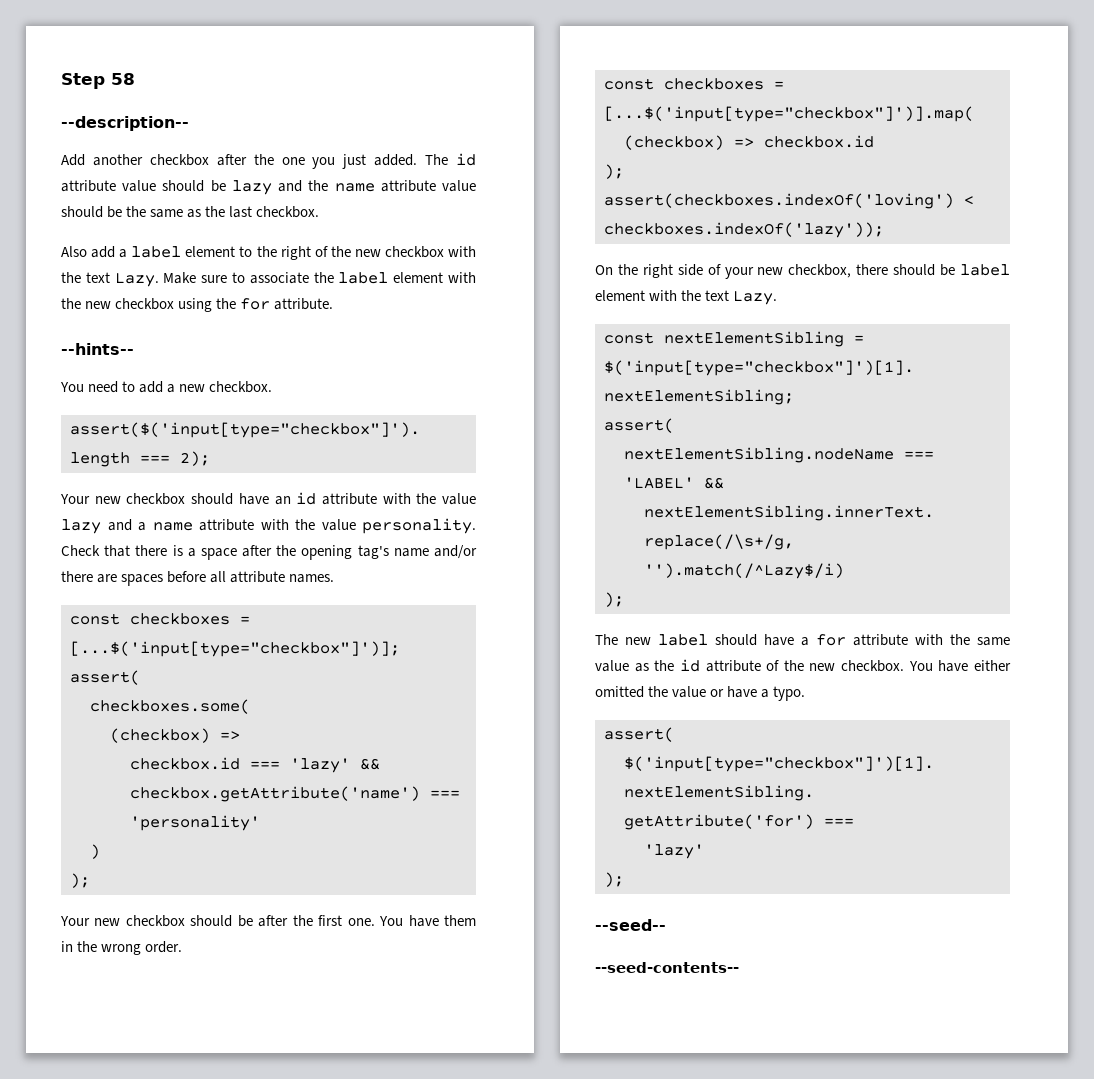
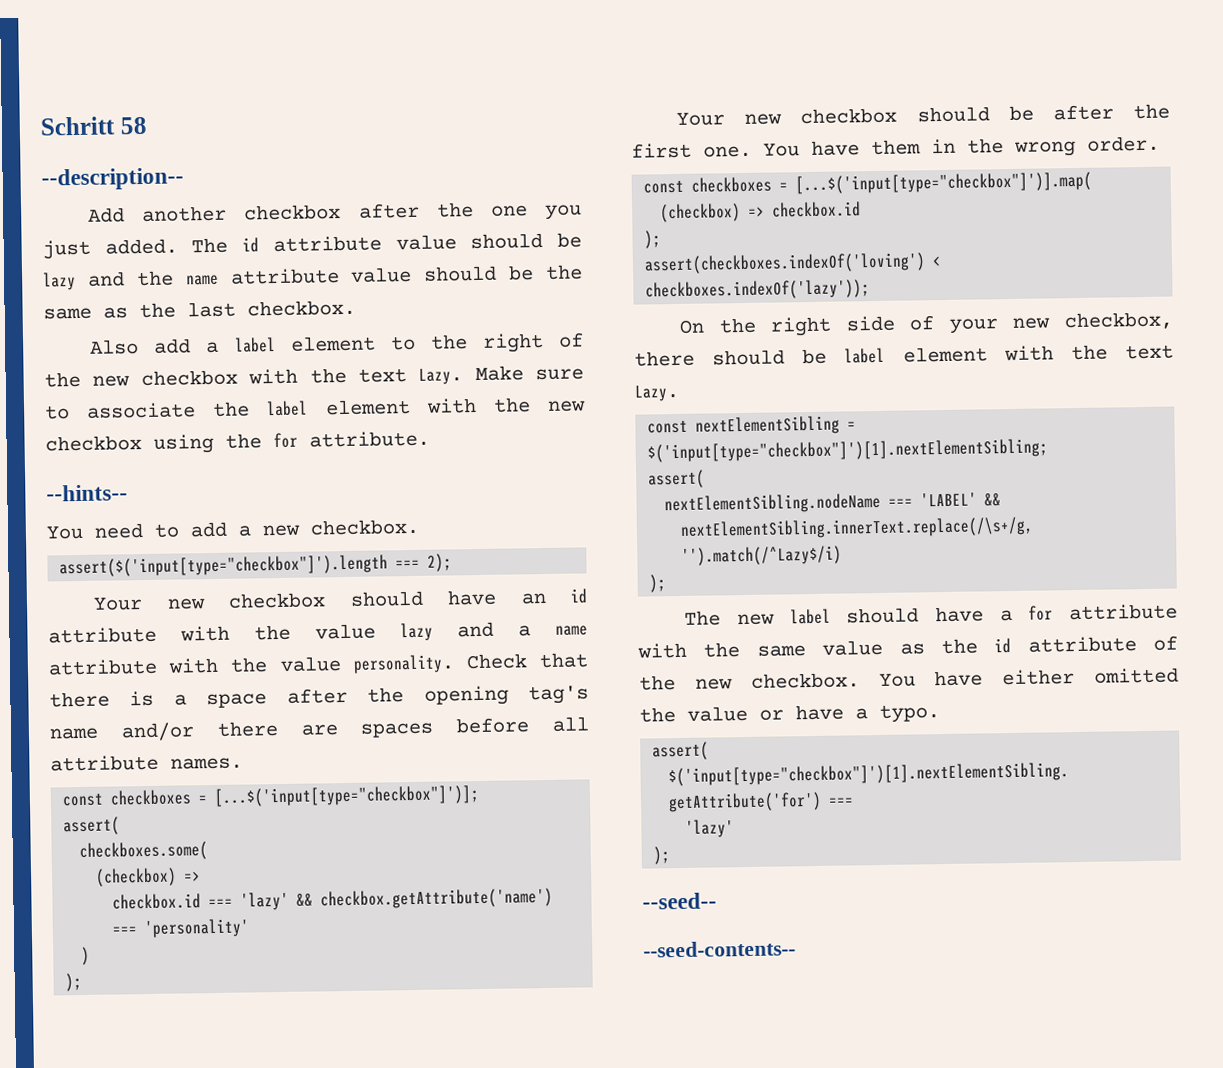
- Step 58
+ Schritt 58

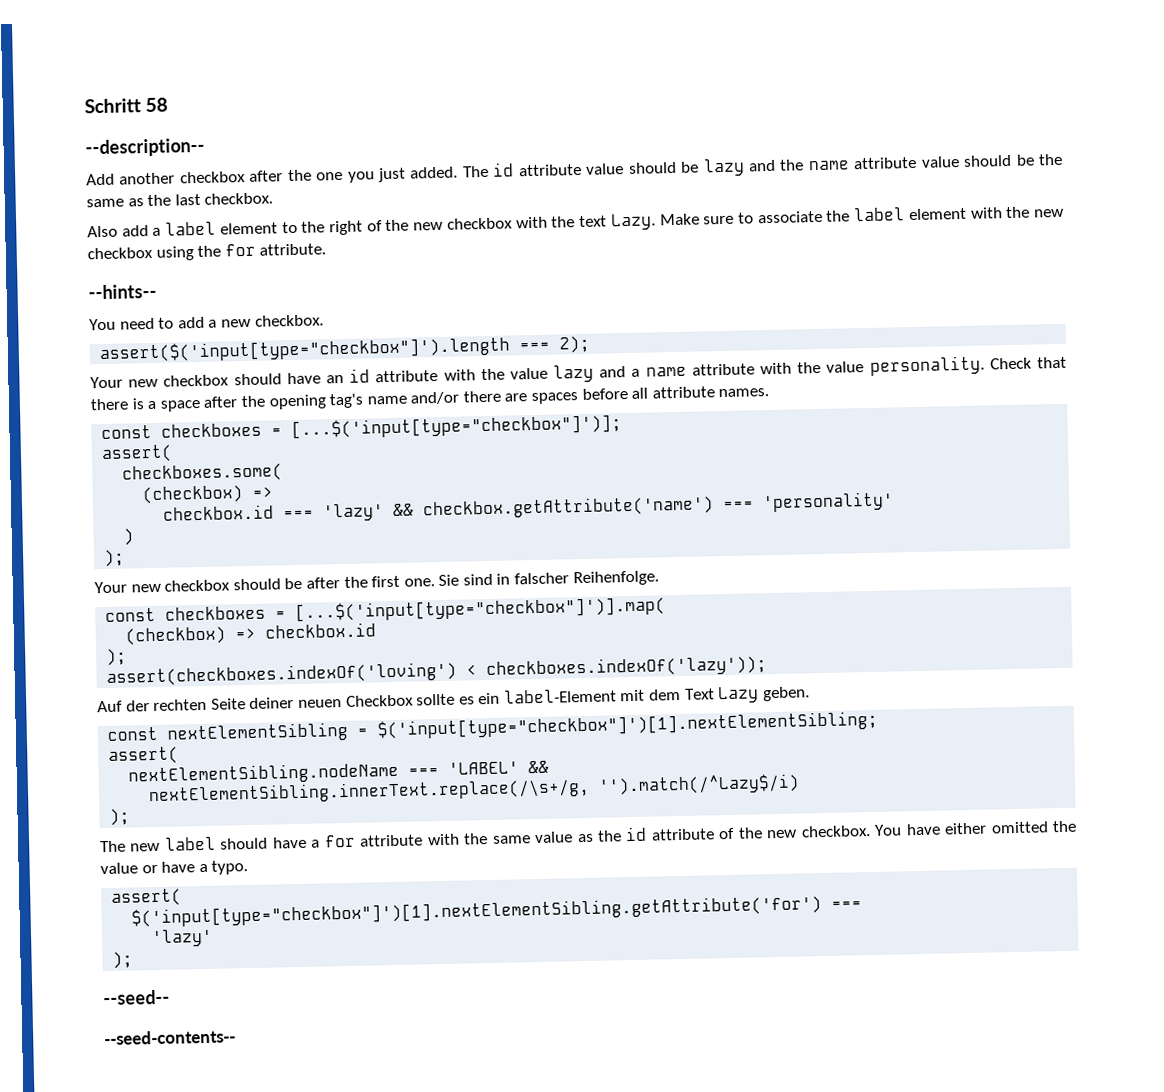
- You have them in the wrong order.
+ Sie sind in falscher Reihenfolge.
- On the right side of your new checkbox, there should be label element with the text Lazy.
+ Auf der rechten Seite deiner neuen Checkbox sollte es ein label-Element mit dem Text Lazy geben.

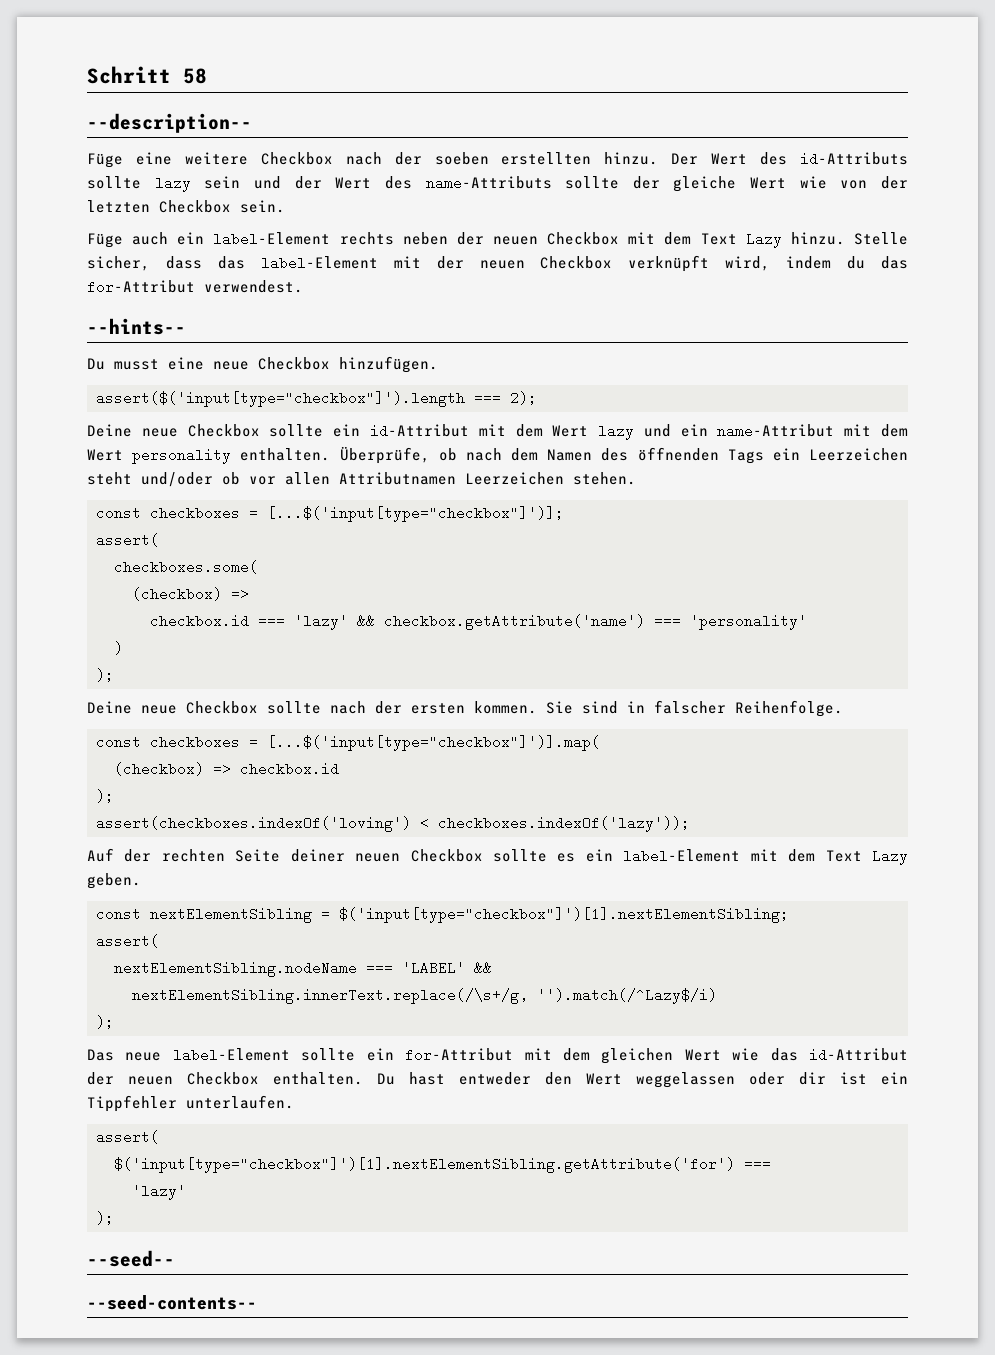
- Add another checkbox after the one you just added. The id attribute value should be lazy and the name attribute value should be the same as the last checkbox.
- Also add a label element to the right of the new checkbox with the text Lazy. Make sure to associate the label element with the new checkbox using the for attribute.
+ Füge eine weitere Checkbox nach der soeben erstellten hinzu. Der Wert des id-Attributs sollte lazy sein und der Wert des name-Attributs sollte der gleiche Wert wie von der letzten Checkbox sein.
+ Füge auch ein label-Element rechts neben der neuen Checkbox mit dem Text Lazy hinzu. Stelle sicher, dass das label-Element mit der neuen Checkbox verknüpft wird, indem du das for-Attribut verwendest.
  --hints--
- You need to add a new checkbox.
+ Du musst eine neue Checkbox hinzufügen.
  assert($('input[type="checkbox"]').length === 2);
- Your new checkbox should have an id attribute with the value lazy and a name attribute with the value personality. Check that there is a space after the opening tag's name and/or there are spaces before all attribute names.
+ Deine neue Checkbox sollte ein id-Attribut mit dem Wert lazy und ein name-Attribut mit dem Wert personality enthalten. Überprüfe, ob nach dem Namen des öffnenden Tags ein Leerzeichen steht und/oder ob vor allen Attributnamen Leerzeichen stehen.
- Your new checkbox should be after the first one.
+ Deine neue Checkbox sollte nach der ersten kommen.
- The new label should have a for attribute with the same value as the id attribute of the new checkbox. You have either omitted the value or have a typo.
+ Das neue label-Element sollte ein for-Attribut mit dem gleichen Wert wie das id-Attribut der neuen Checkbox enthalten. Du hast entweder den Wert weggelassen oder dir ist ein Tippfehler unterlaufen.

